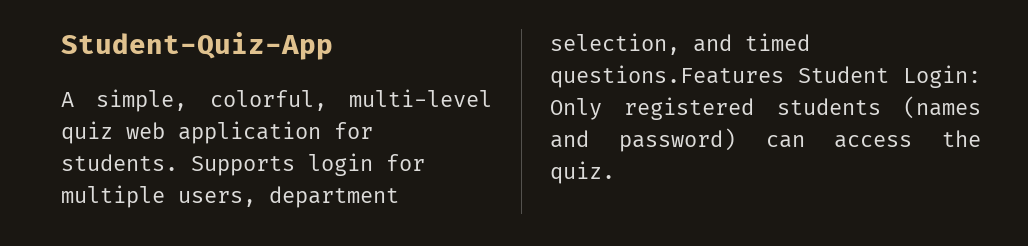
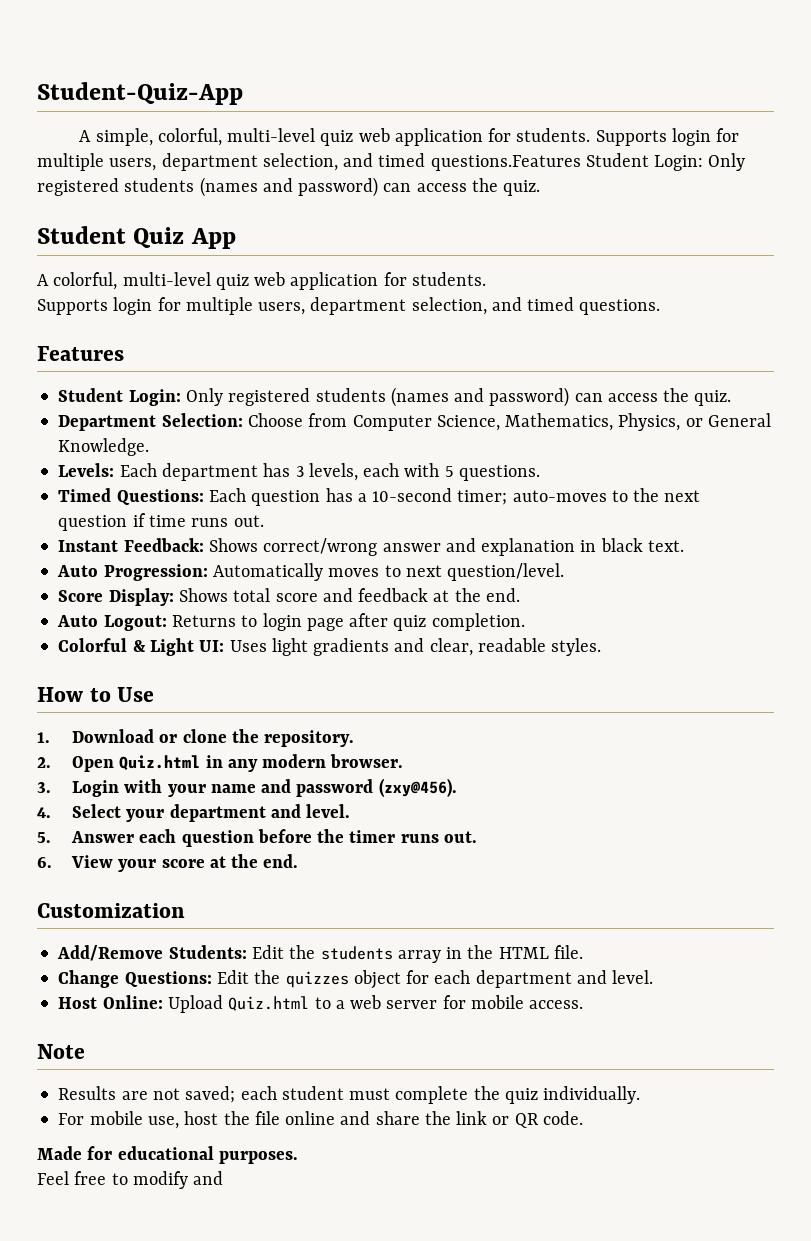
+ Student Quiz App
+ A colorful, multi-level quiz web application for students.
+ Supports login for multiple users, department selection, and timed questions.
+ Features
+ Student Login: Only registered students (names and password) can access the quiz.
+ Department Selection: Choose from Computer Science, Mathematics, Physics, or General Knowledge.
+ Levels: Each department has 3 levels, each with 5 questions.
+ Timed Questions: Each question has a 10-second timer; auto-moves to the next question if time runs out.
+ Instant Feedback: Shows correct/wrong answer and explanation in black text.
+ Auto Progression: Automatically moves to next question/level.
+ Score Display: Shows total score and feedback at the end.
+ Auto Logout: Returns to login page after quiz completion.
+ Colorful & Light UI: Uses light gradients and clear, readable styles.
+ How to Use
+ 1. Download or clone the repository.
+ 2. Open Quiz.html in any modern browser.
+ 3. Login with your name and password (zxy@456).
+ 4. Select your department and level.
+ 5. Answer each question before the timer runs out.
+ 6. View your score at the end.
+ Customization
+ Add/Remove Students: Edit the students array in the HTML file.
+ Change Questions: Edit the quizzes object for each department and level.
+ Host Online: Upload Quiz.html to a web server for mobile access.
+ Note
+ Results are not saved; each student must complete the quiz individually.
+ For mobile use, host the file online and share the link or QR code.
+ Made for educational purposes.
+ Feel free to modify and

